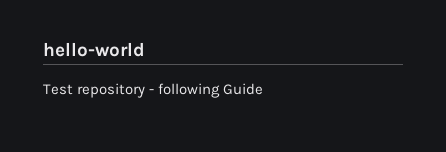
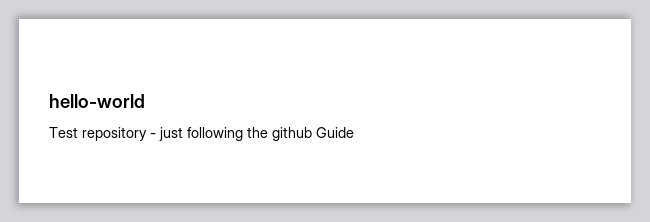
- Test repository - following Guide
+ Test repository - just following the github Guide

